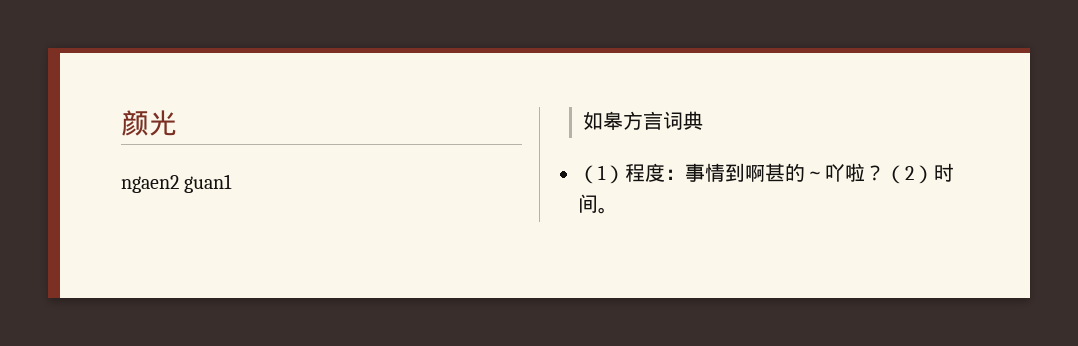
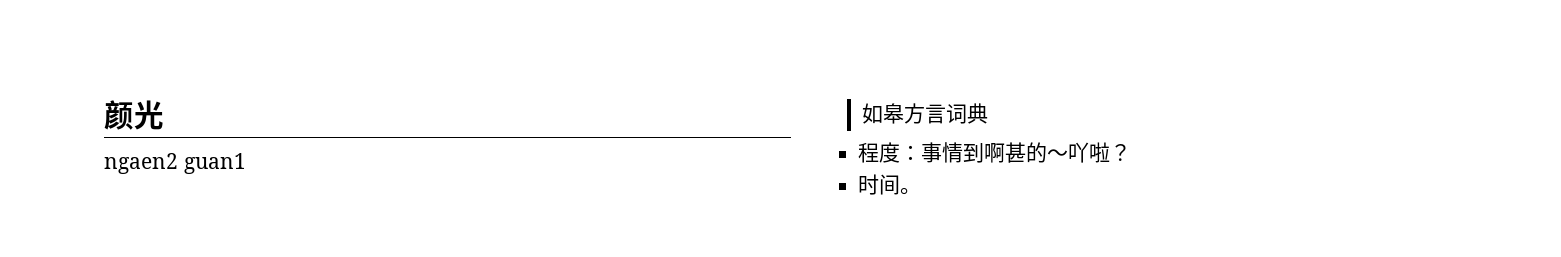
- （1）程度：事情到啊甚的～吖啦？（2）时间。
+ 程度：事情到啊甚的～吖啦？
+ 时间。

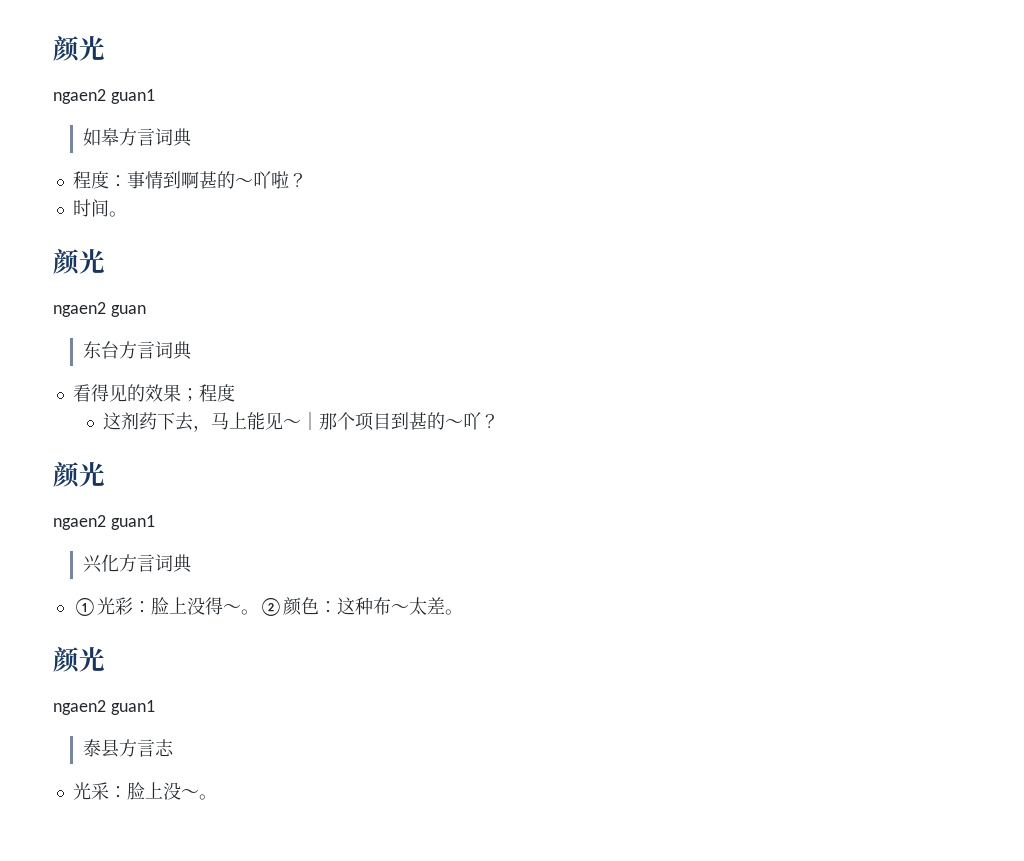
  时间。
+ 颜光
+ ngaen2 guan
+ 东台方言词典
+ 看得见的效果；程度
+ 这剂药下去，马上能见～｜那个项目到甚的～吖？
+ 颜光
+ ngaen2 guan1
+ 兴化方言词典
+ ①光彩：脸上没得～。②颜色：这种布～太差。
+ 颜光
+ ngaen2 guan1
+ 泰县方言志
+ 光采：脸上没～。

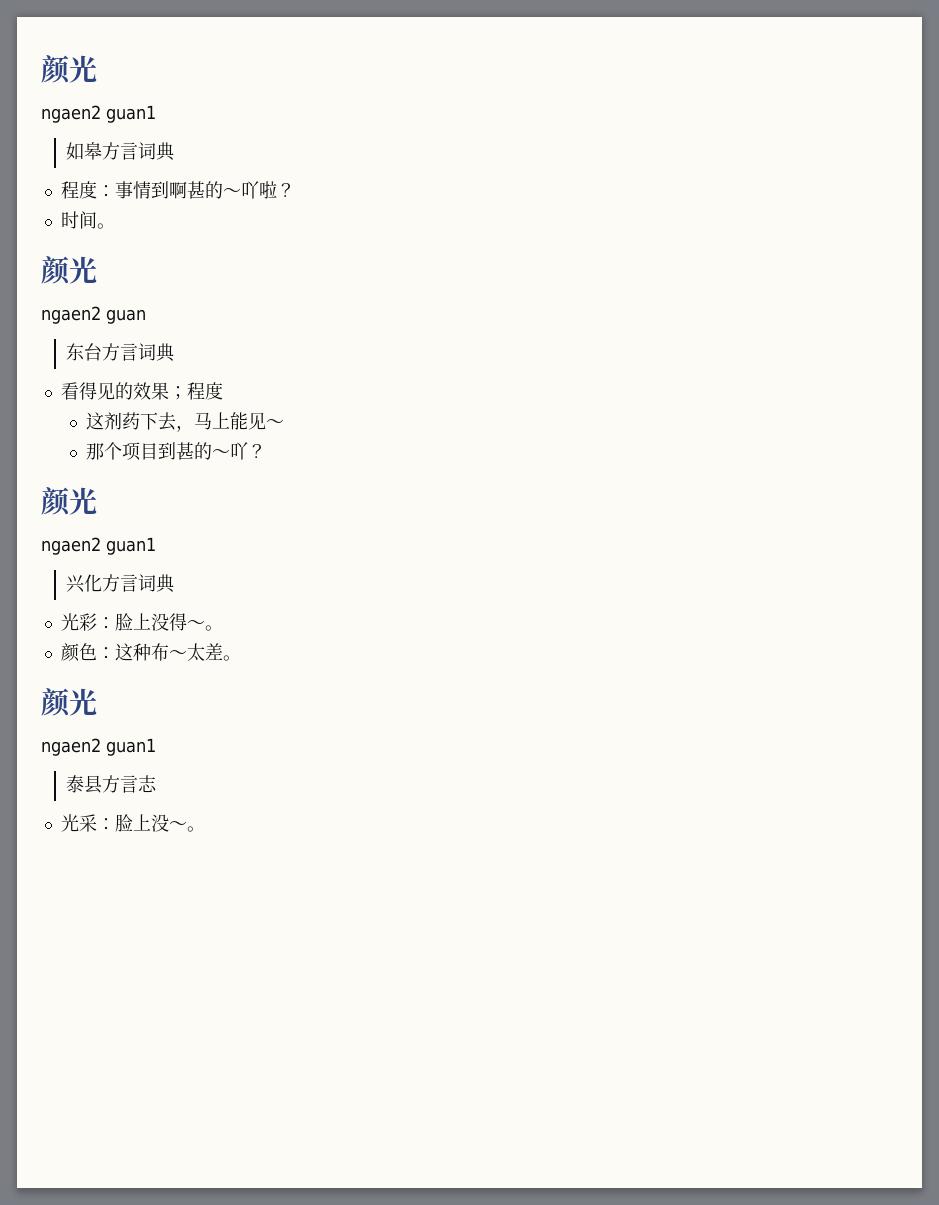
- 这剂药下去，马上能见～｜那个项目到甚的～吖？
+ 这剂药下去，马上能见～
+ 那个项目到甚的～吖？
- ①光彩：脸上没得～。②颜色：这种布～太差。
+ 光彩：脸上没得～。
+ 颜色：这种布～太差。

